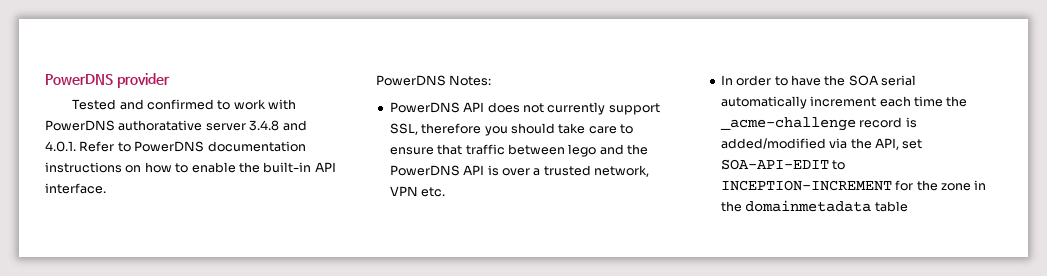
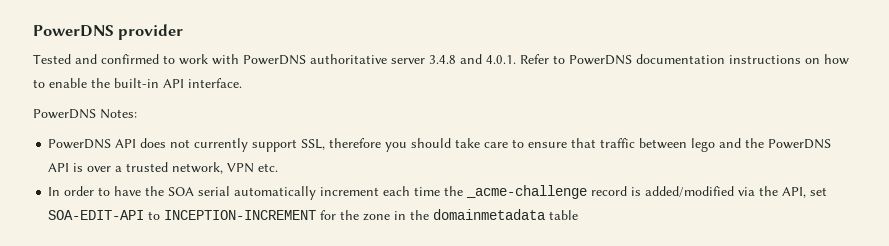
- Tested and confirmed to work with PowerDNS authoratative server 3.4.8 and 4.0.1. Refer to PowerDNS documentation instructions on how to enable the built-in API interface.
+ Tested and confirmed to work with PowerDNS authoritative server 3.4.8 and 4.0.1. Refer to PowerDNS documentation instructions on how to enable the built-in API interface.
- In order to have the SOA serial automatically increment each time the _acme-challenge record is added/modified via the API, set SOA-API-EDIT to INCEPTION-INCREMENT for the zone in the domainmetadata table
+ In order to have the SOA serial automatically increment each time the _acme-challenge record is added/modified via the API, set SOA-EDIT-API to INCEPTION-INCREMENT for the zone in the domainmetadata table

